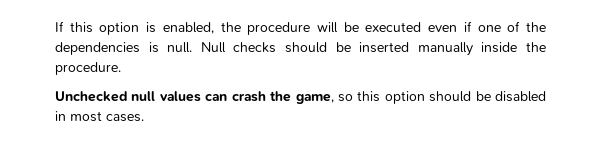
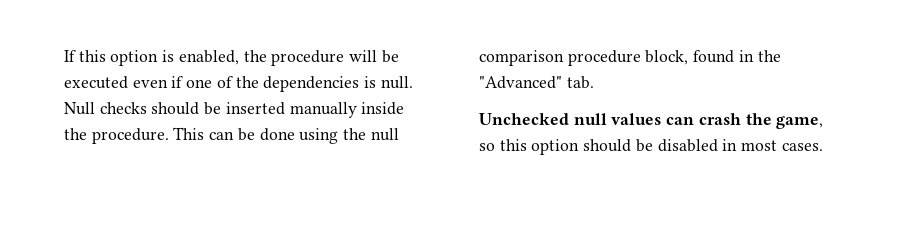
+ This can be done using the null comparison procedure block, found in the "Advanced" tab.

